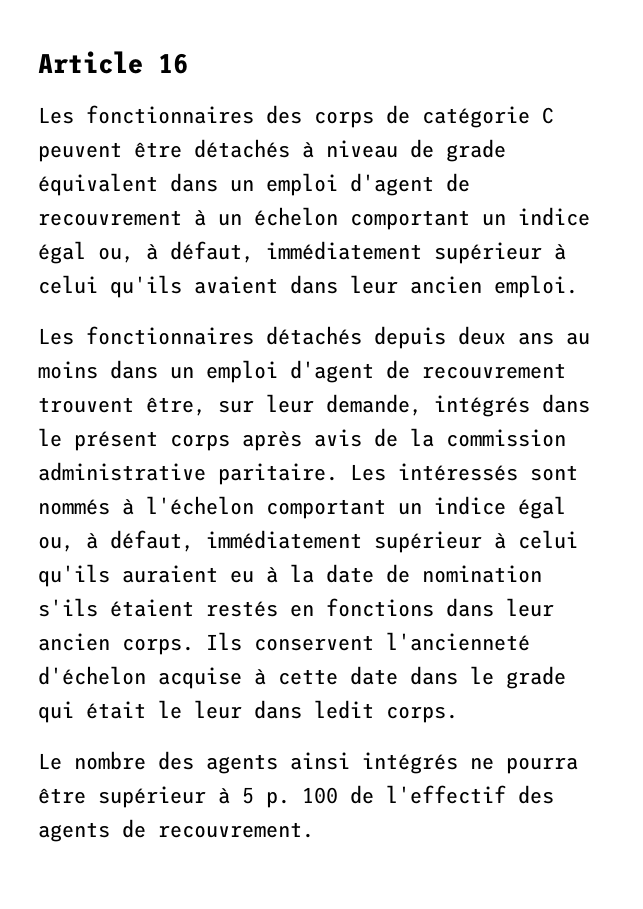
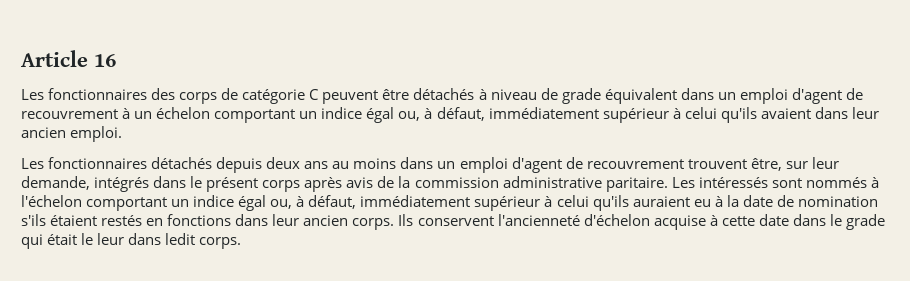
- Le nombre des agents ainsi intégrés ne pourra être supérieur à 5 p. 100 de l'effectif des agents de recouvrement.

